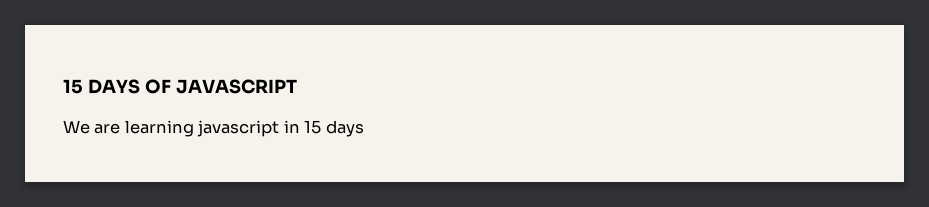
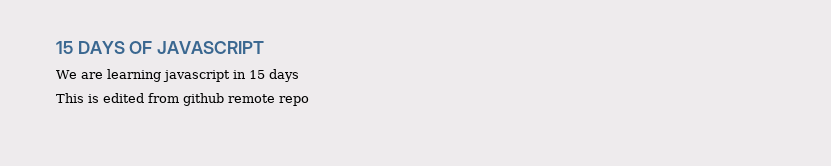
+ This is edited from github remote repo

